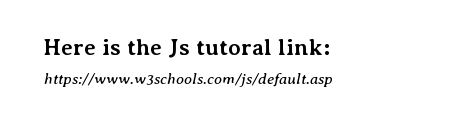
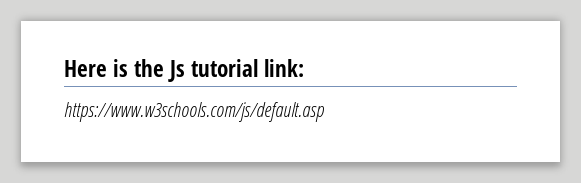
- Here is the Js tutoral link:
+ Here is the Js tutorial link:

